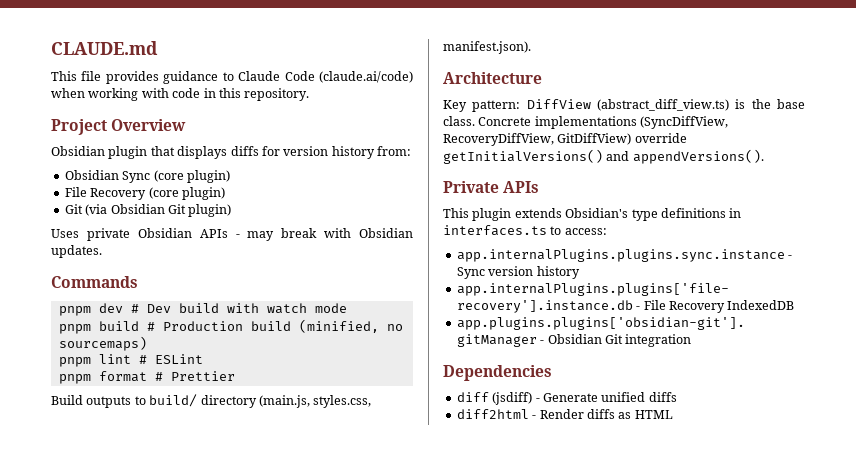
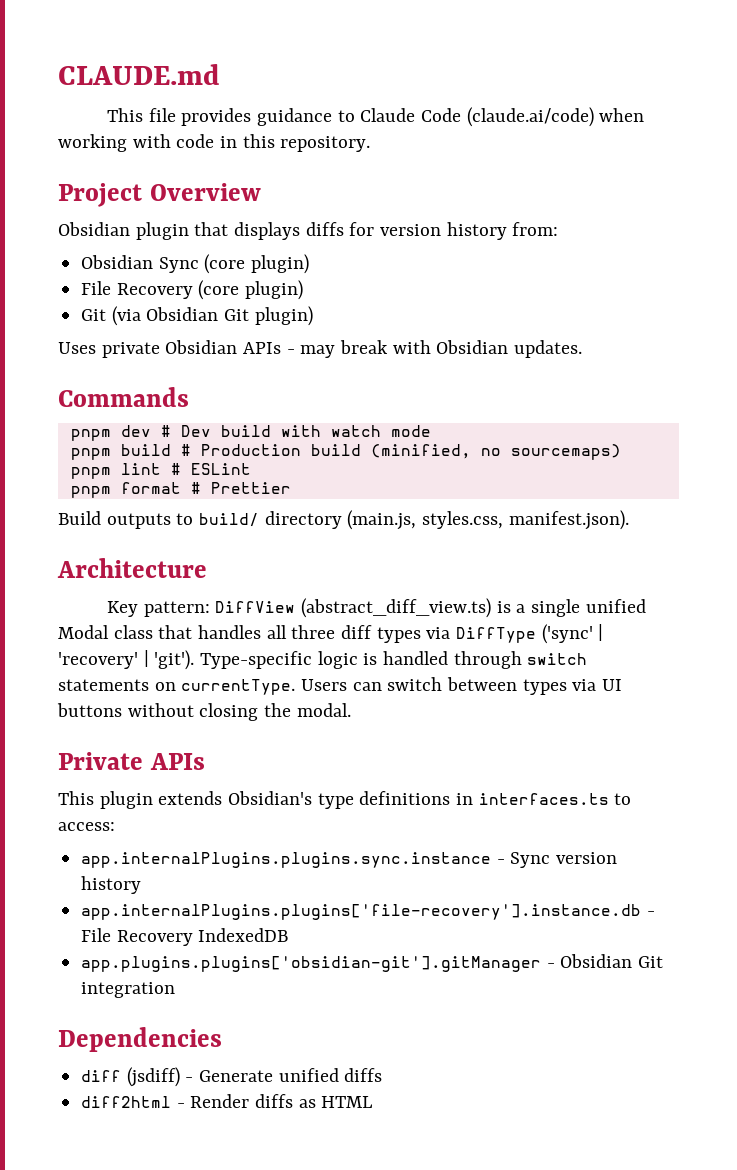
- Key pattern: DiffView (abstract_diff_view.ts) is the base class. Concrete implementations (SyncDiffView, RecoveryDiffView, GitDiffView) override getInitialVersions() and appendVersions().
+ Key pattern: DiffView (abstract_diff_view.ts) is a single unified Modal class that handles all three diff types via DiffType ('sync' | 'recovery' | 'git'). Type-specific logic is handled through switch statements on currentType. Users can switch between types via UI buttons without closing the modal.

